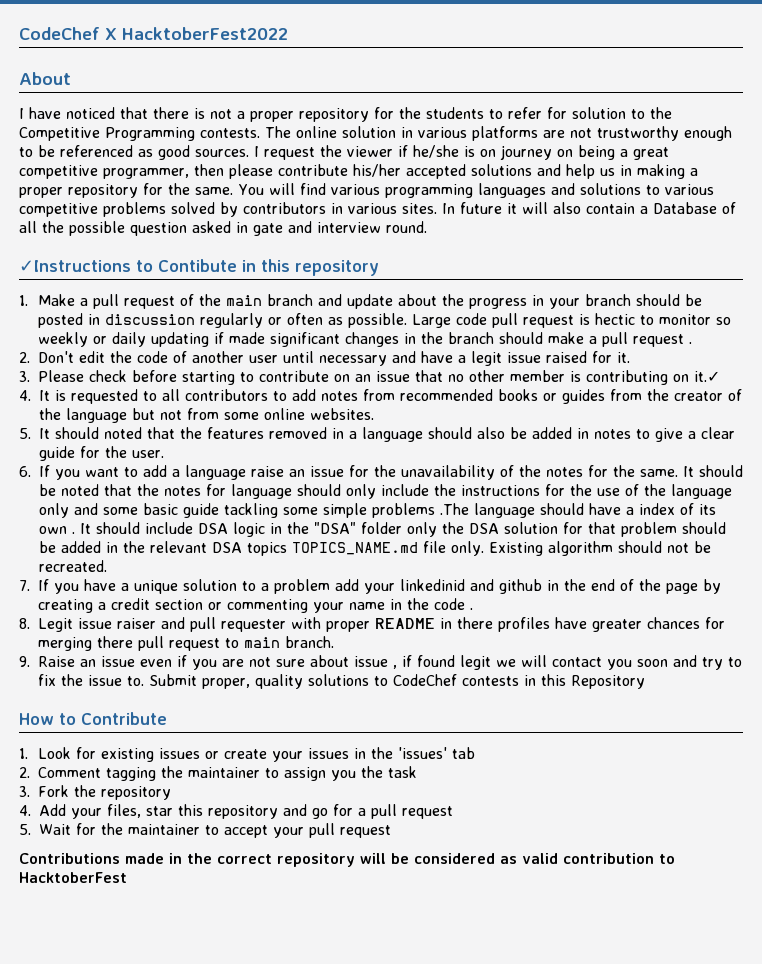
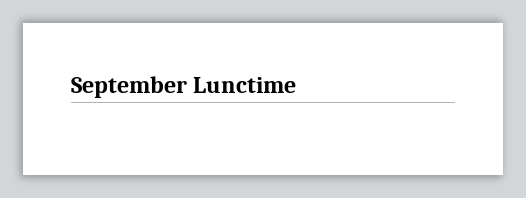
- CodeChef X HacktoberFest2022
- About
- I have noticed that there is not a proper repository for the students to refer for solution to the Competitive Programming contests. The online solution in various platforms are not trustworthy enough to be referenced as good sources. I request the viewer if he/she is on journey on being a great competitive programmer, then please contribute his/her accepted solutions and help us in making a proper repository for the same. You will find various programming languages and solutions to various competitive problems solved by contributors in various sites. In future it will also contain a Database of all the possible question asked in gate and interview round.
- ✓Instructions to Contibute in this repository
- 1. Make a pull request of the main branch and update about the progress in your branch should be posted in discussion regularly or often as possible. Large code pull request is hectic to monitor so weekly or daily updating if made significant changes in the branch should make a pull request .
- 2. Don't edit the code of another user until necessary and have a legit issue raised for it.
- 3. Please check before starting to contribute on an issue that no other member is contributing on it.✓
- 4. It is requested to all contributors to add notes from recommended books or guides from the creator of the language but not from some online websites.
- 5. It should noted that the features removed in a language should also be added in notes to give a clear guide for the user.
- 6. If you want to add a language raise an issue for the unavailability of the notes for the same. It should be noted that the notes for language should only include the instructions for the use of the language only and some basic guide tackling some simple problems .The language should have a index of its own . It should include DSA logic in the "DSA" folder only the DSA solution for that problem should be added in the relevant DSA topics TOPICS_NAME.md file only. Existing algorithm should not be recreated.
- 7. If you have a unique solution to a problem add your linkedinid and github in the end of the page by creating a credit section or commenting your name in the code .
- 8. Legit issue raiser and pull requester with proper README in there profiles have greater chances for merging there pull request to main branch.
- 9. Raise an issue even if you are not sure about issue , if found legit we will contact you soon and try to fix the issue to. Submit proper, quality solutions to CodeChef contests in this Repository
- How to Contribute
- 1. Look for existing issues or create your issues in the 'issues' tab
- 2. Comment tagging the maintainer to assign you the task
- 3. Fork the repository
- 4. Add your files, star this repository and go for a pull request
- 5. Wait for the maintainer to accept your pull request
- Contributions made in the correct repository will be considered as valid contribution to HacktoberFest
+ September Lunctime

